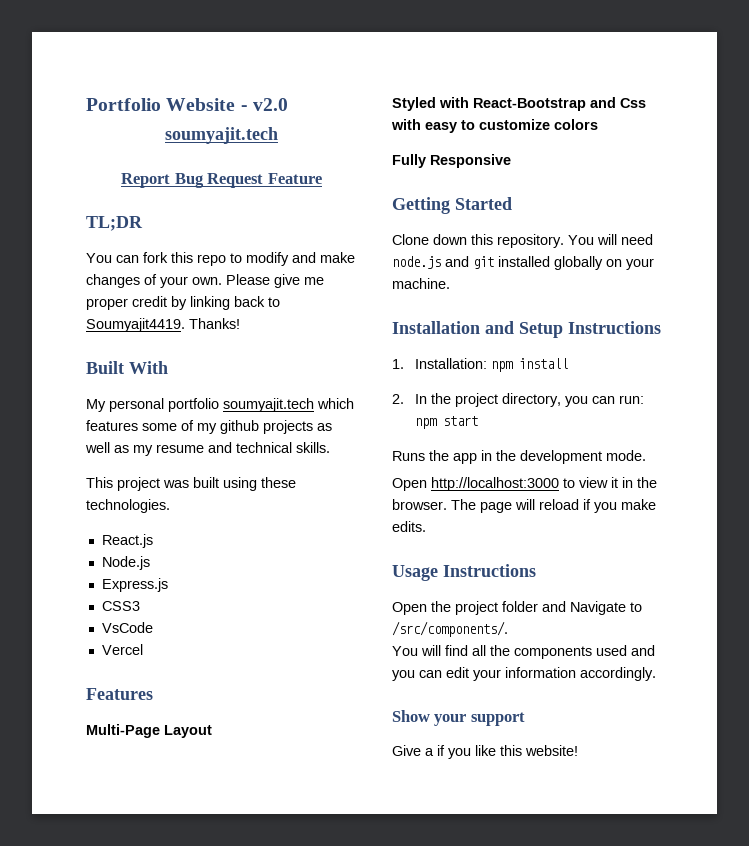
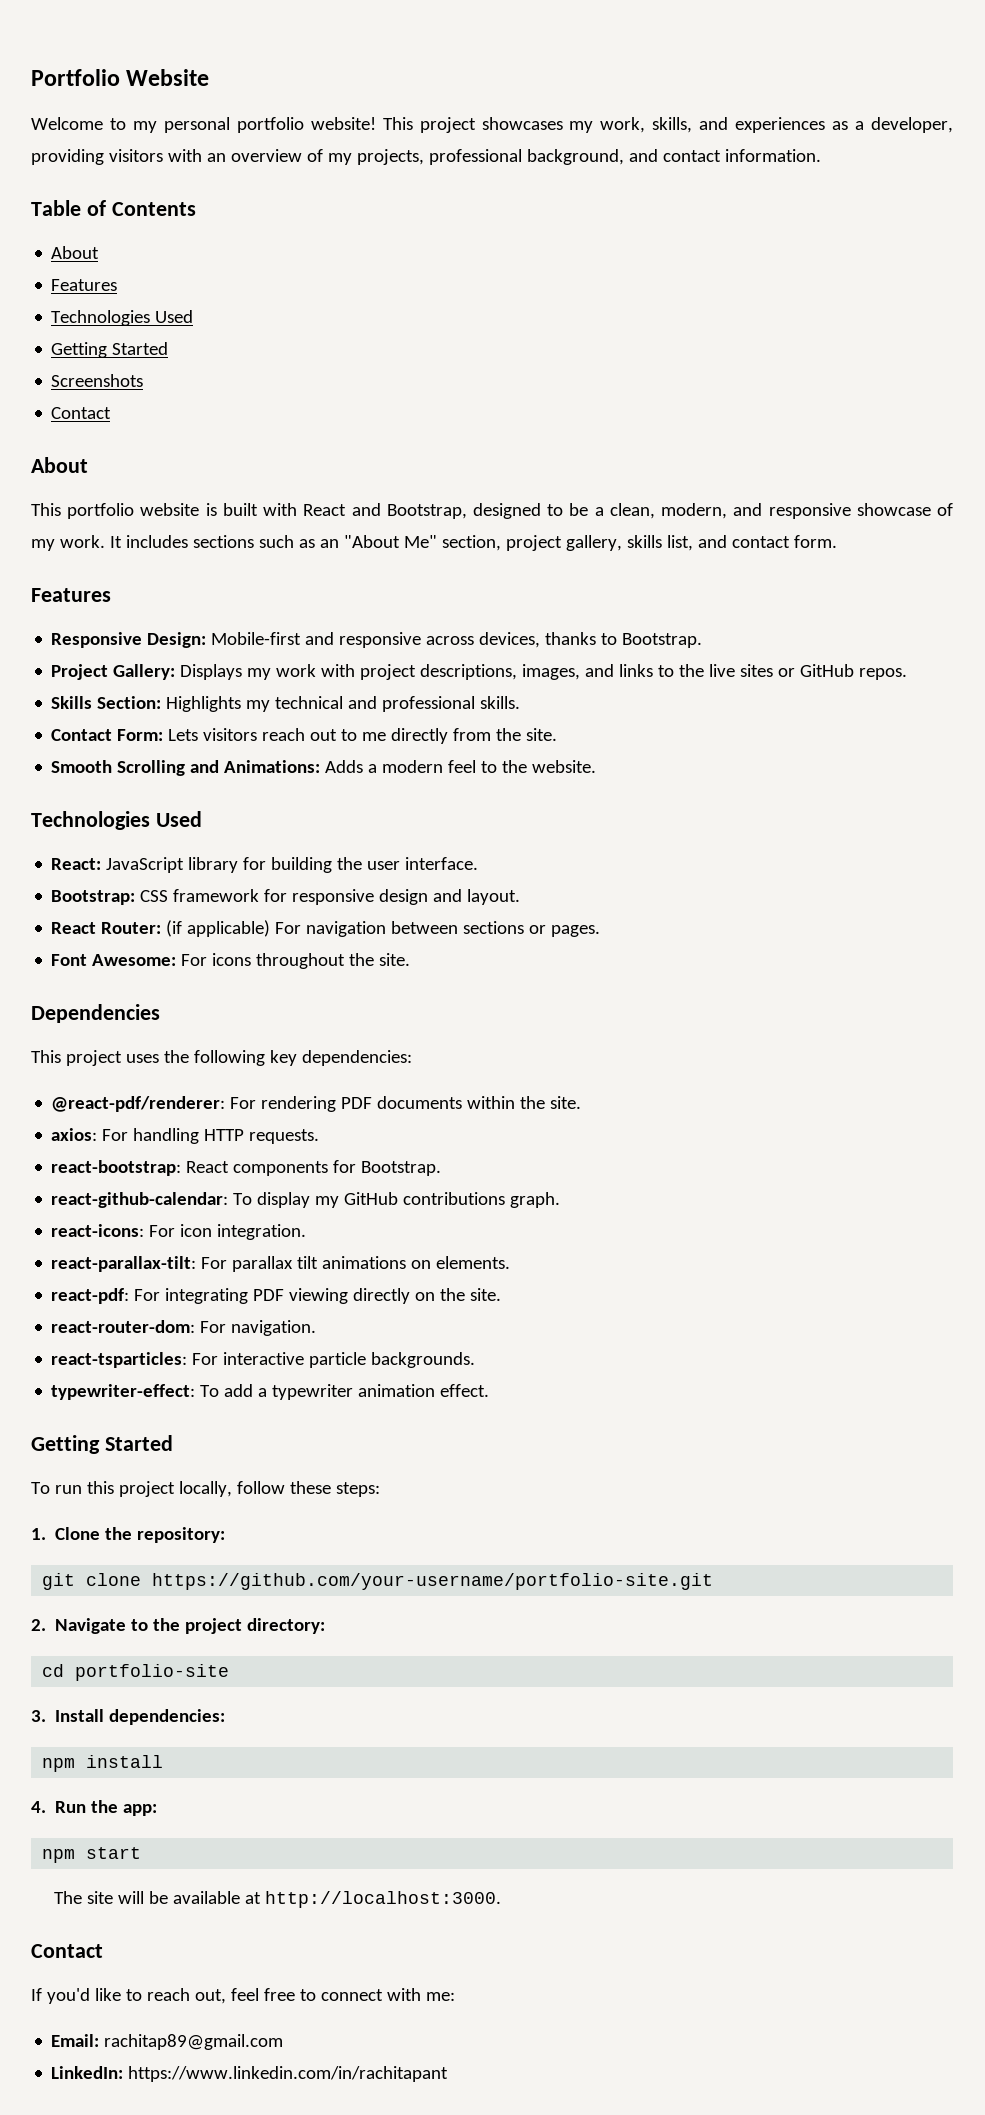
- Portfolio Website - v2.0
- soumyajit.tech
- Report Bug Request Feature
- TL;DR
- You can fork this repo to modify and make changes of your own. Please give me proper credit by linking back to Soumyajit4419. Thanks!
- Built With
- My personal portfolio soumyajit.tech which features some of my github projects as well as my resume and technical skills.
- This project was built using these technologies.
- React.js
- Node.js
- Express.js
- CSS3
- VsCode
- Vercel
+ Portfolio Website
+ Welcome to my personal portfolio website! This project showcases my work, skills, and experiences as a developer, providing visitors with an overview of my projects, professional background, and contact information.
+ Table of Contents
+ About
  Features
- Multi-Page Layout
- Styled with React-Bootstrap and Css with easy to customize colors
- Fully Responsive
+ Technologies Used
  Getting Started
- Clone down this repository. You will need node.js and git installed globally on your machine.
- Installation and Setup Instructions
- 1. Installation: npm install
- 2. In the project directory, you can run: npm start
- Runs the app in the development mode.
- Open http://localhost:3000 to view it in the browser. The page will reload if you make edits.
- Usage Instructions
- Open the project folder and Navigate to /src/components/.
- You will find all the components used and you can edit your information accordingly.
- Show your support
- Give a if you like this website!
+ Screenshots
+ Contact
+ About
+ This portfolio website is built with React and Bootstrap, designed to be a clean, modern, and responsive showcase of my work. It includes sections such as an "About Me" section, project gallery, skills list, and contact form.
+ Features
+ Responsive Design: Mobile-first and responsive across devices, thanks to Bootstrap.
+ Project Gallery: Displays my work with project descriptions, images, and links to the live sites or GitHub repos.
+ Skills Section: Highlights my technical and professional skills.
+ Contact Form: Lets visitors reach out to me directly from the site.
+ Smooth Scrolling and Animations: Adds a modern feel to the website.
+ Technologies Used
+ React: JavaScript library for building the user interface.
+ Bootstrap: CSS framework for responsive design and layout.
+ React Router: (if applicable) For navigation between sections or pages.
+ Font Awesome: For icons throughout the site.
+ Dependencies
+ This project uses the following key dependencies:
+ @react-pdf/renderer: For rendering PDF documents within the site.
+ axios: For handling HTTP requests.
+ react-bootstrap: React components for Bootstrap.
+ react-github-calendar: To display my GitHub contributions graph.
+ react-icons: For icon integration.
+ react-parallax-tilt: For parallax tilt animations on elements.
+ react-pdf: For integrating PDF viewing directly on the site.
+ react-router-dom: For navigation.
+ react-tsparticles: For interactive particle backgrounds.
+ typewriter-effect: To add a typewriter animation effect.
+ Getting Started
+ To run this project locally, follow these steps:
+ 1. Clone the repository:
+ git clone https://github.com/your-username/portfolio-site.git
+ 2. Navigate to the project directory:
+ cd portfolio-site
+ 3. Install dependencies:
+ npm install
+ 4. Run the app:
+ npm start
+ The site will be available at http://localhost:3000.
+ Contact
+ If you'd like to reach out, feel free to connect with me:
+ Email: rachitap89@gmail.com
+ LinkedIn: https://www.linkedin.com/in/rachitapant

